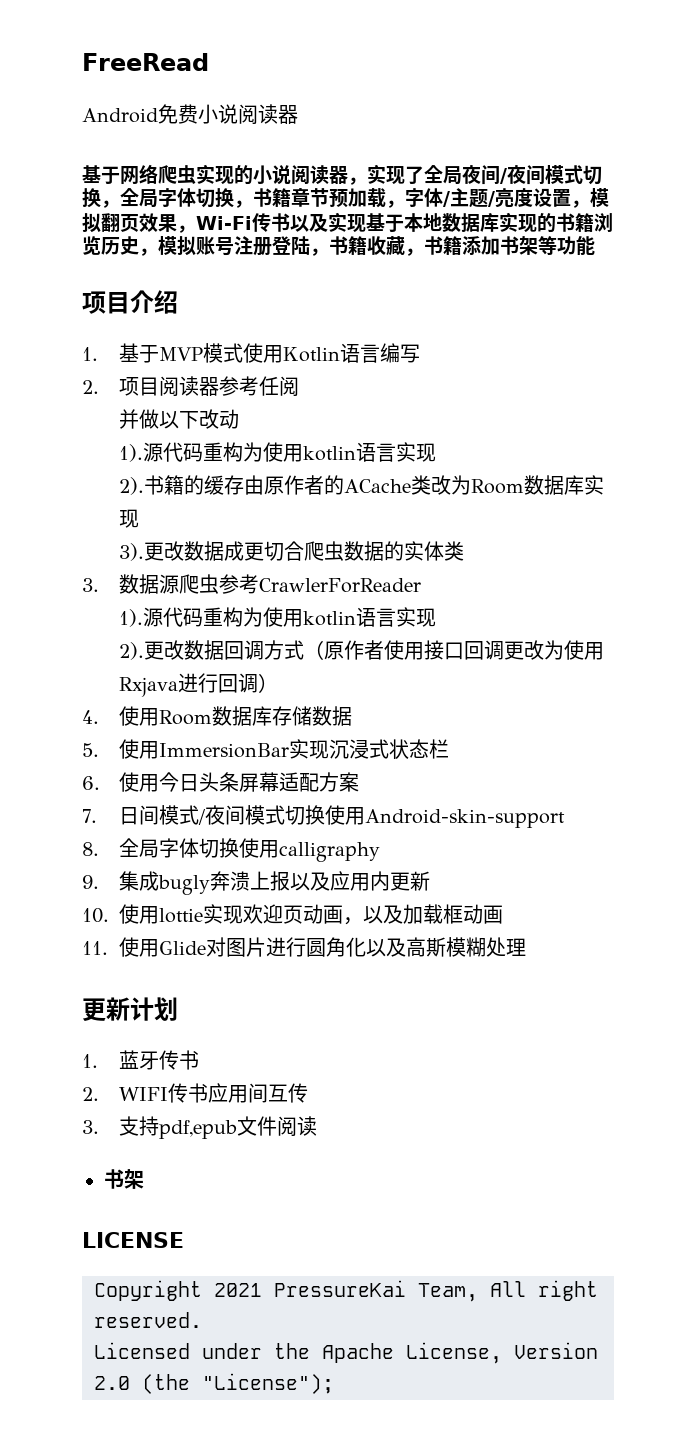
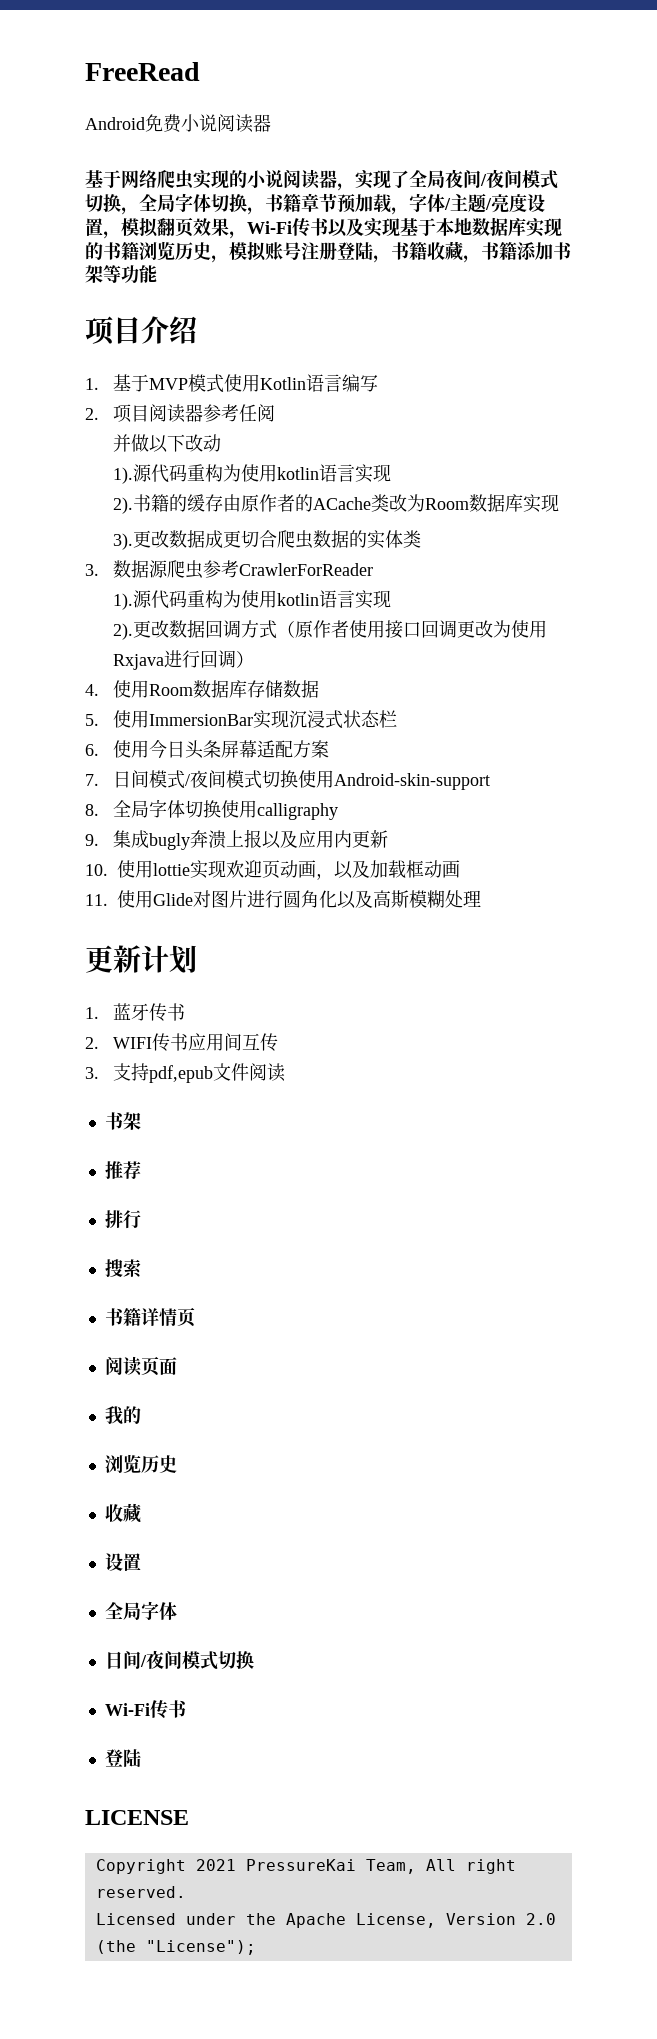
+ 推荐
+ 排行
+ 搜索
+ 书籍详情页
+ 阅读页面
+ 我的
+ 浏览历史
+ 收藏
+ 设置
+ 全局字体
+ 日间/夜间模式切换
+ Wi-Fi传书
+ 登陆

